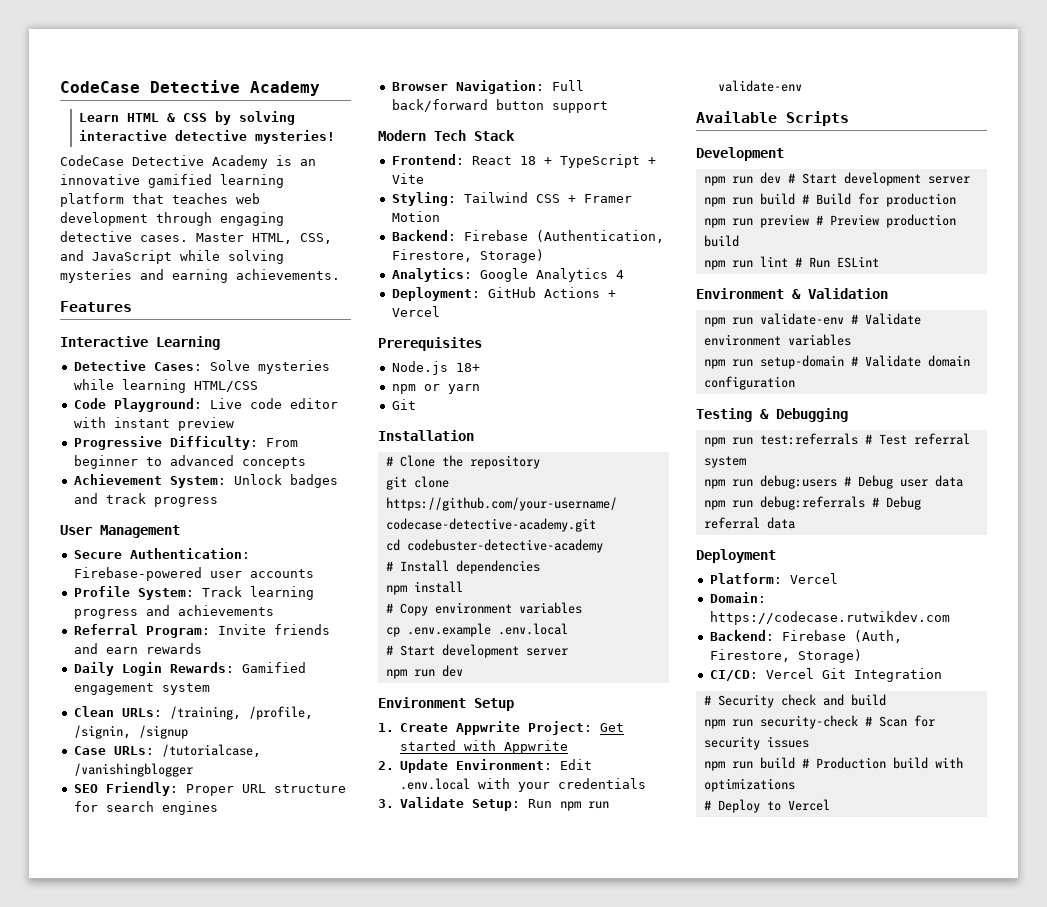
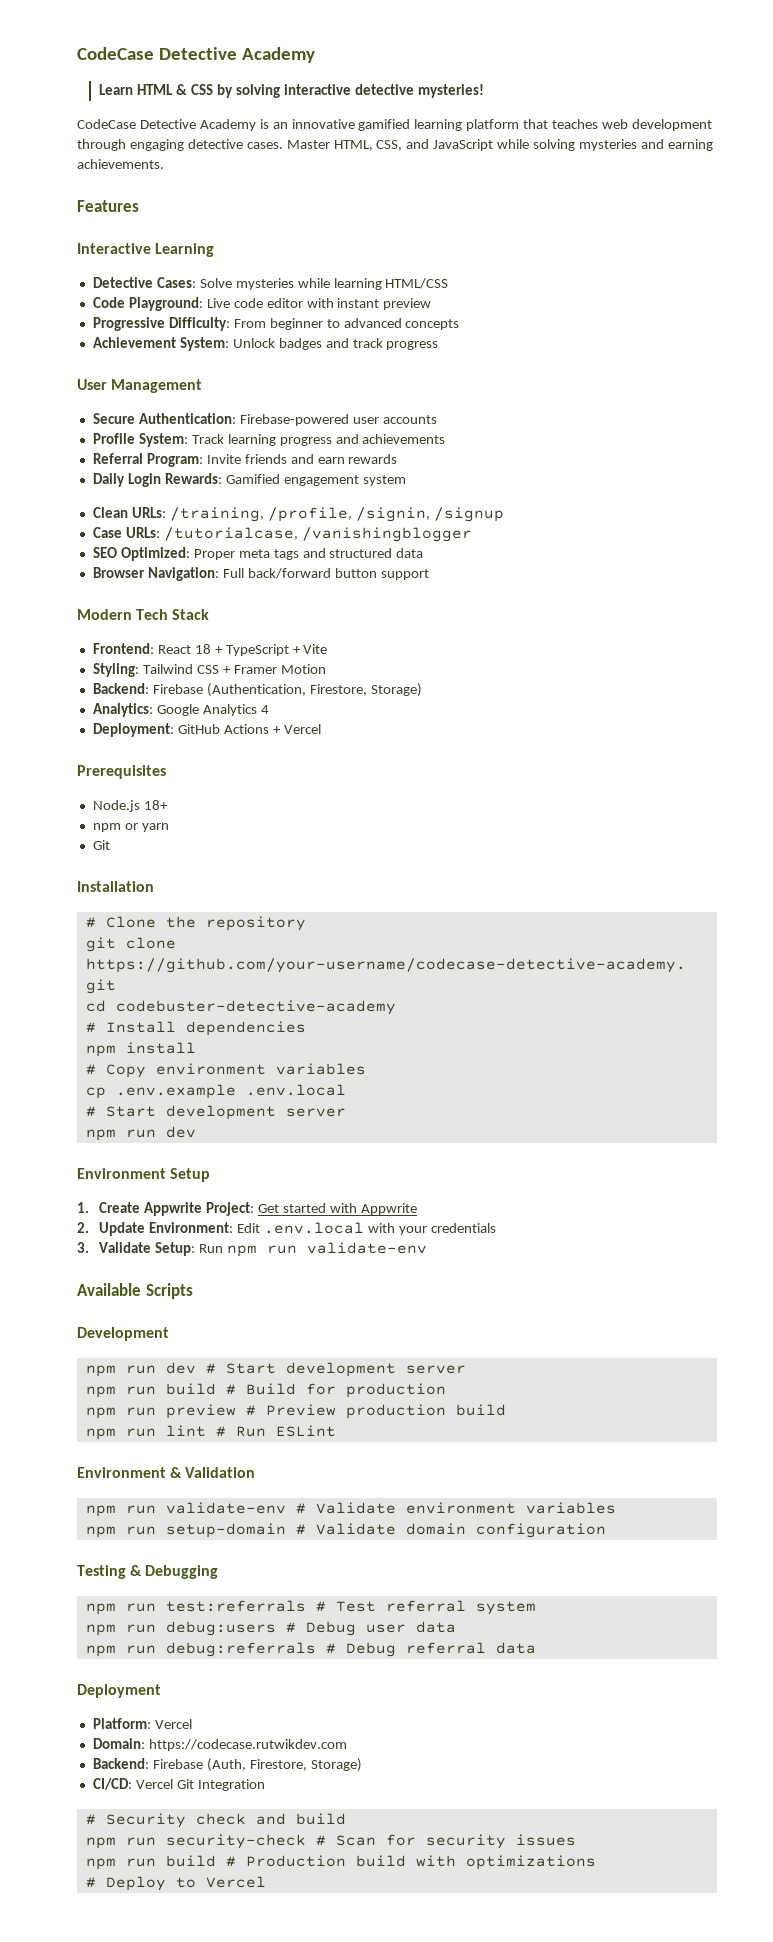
- SEO Friendly: Proper URL structure for search engines
+ SEO Optimized: Proper meta tags and structured data

